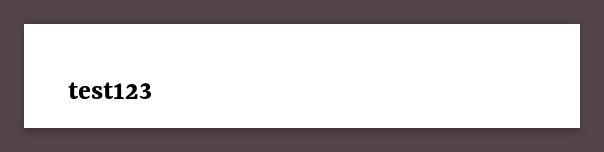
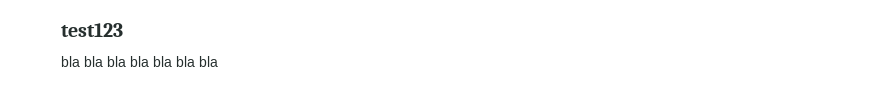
+ bla bla bla bla bla bla bla

